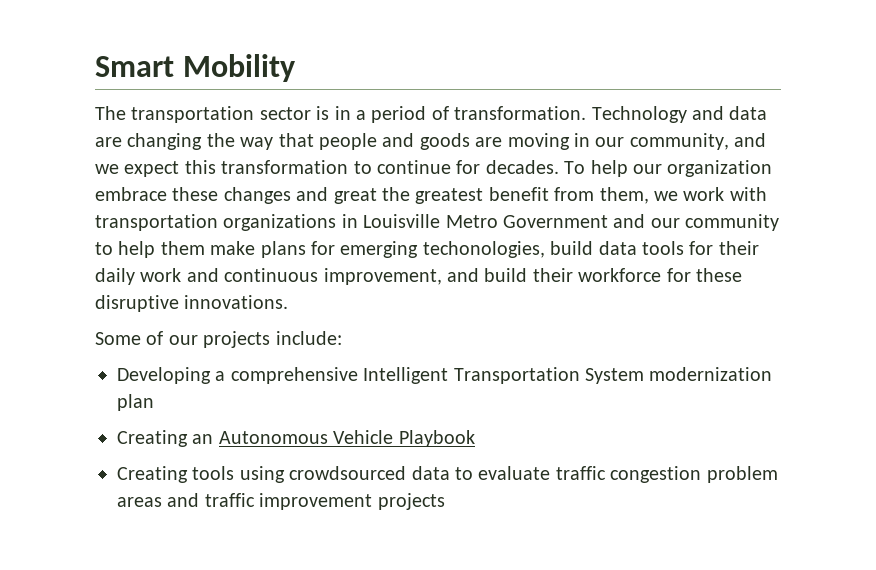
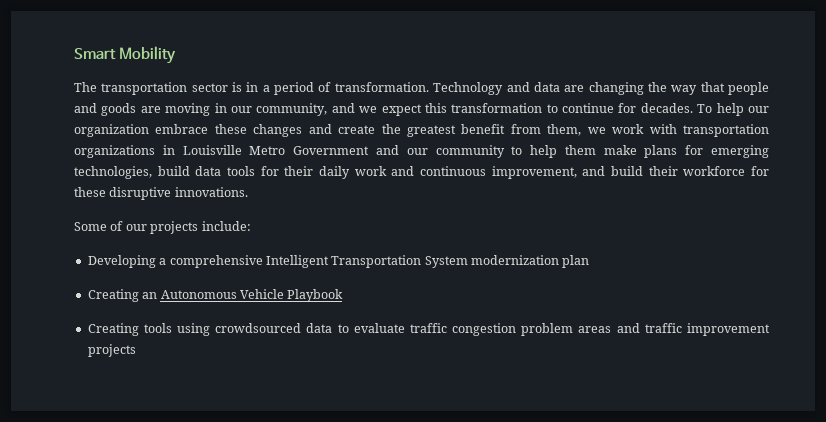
- To help our organization embrace these changes and great the greatest benefit from them, we work with transportation organizations in Louisville Metro Government and our community to help them make plans for emerging techonologies, build data tools for their daily work and continuous improvement, and build their workforce for these disruptive innovations.
+ To help our organization embrace these changes and create the greatest benefit from them, we work with transportation organizations in Louisville Metro Government and our community to help them make plans for emerging technologies, build data tools for their daily work and continuous improvement, and build their workforce for these disruptive innovations.

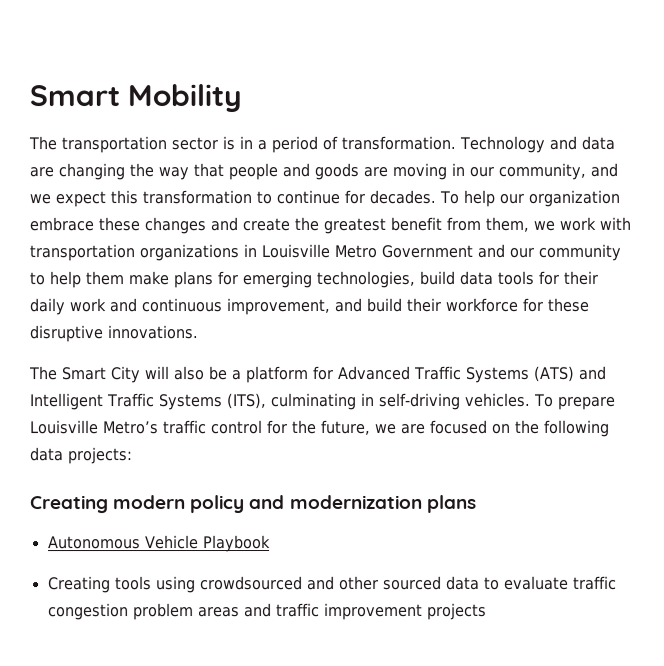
- Some of our projects include:
- Developing a comprehensive Intelligent Transportation System modernization plan
- Creating an Autonomous Vehicle Playbook
+ The Smart City will also be a platform for Advanced Traffic Systems (ATS) and Intelligent Traffic Systems (ITS), culminating in self-driving vehicles. To prepare Louisville Metro’s traffic control for the future, we are focused on the following data projects:
+ Creating modern policy and modernization plans
+ Autonomous Vehicle Playbook
- Creating tools using crowdsourced data to evaluate traffic congestion problem areas and traffic improvement projects
+ Creating tools using crowdsourced and other sourced data to evaluate traffic congestion problem areas and traffic improvement projects

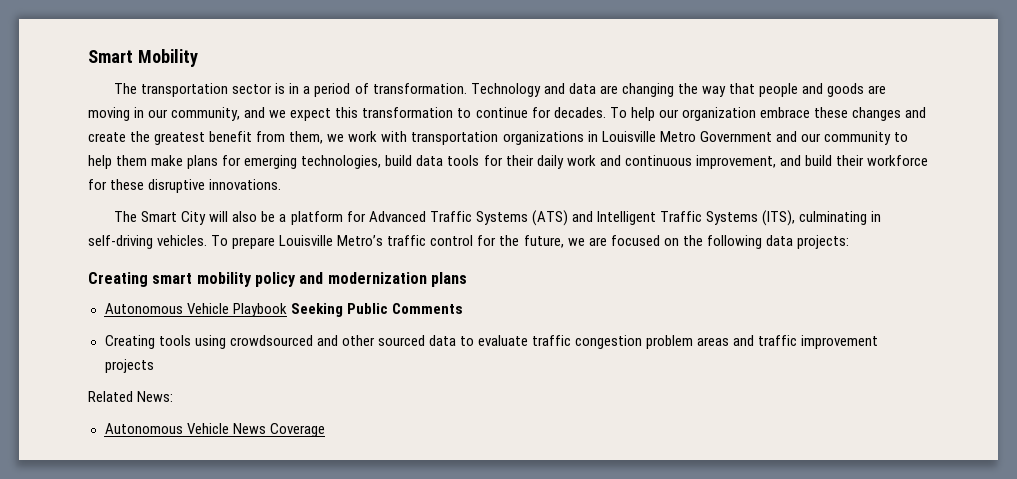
- Creating modern policy and modernization plans
+ Creating smart mobility policy and modernization plans
- Autonomous Vehicle Playbook
+ Autonomous Vehicle Playbook Seeking Public Comments
+ Related News:
+ Autonomous Vehicle News Coverage

